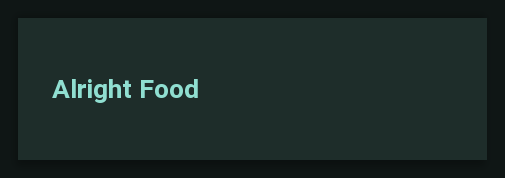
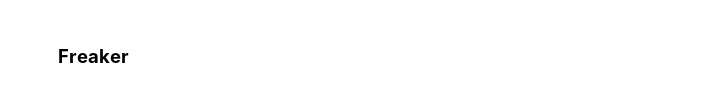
- Alright Food
+ Freaker

